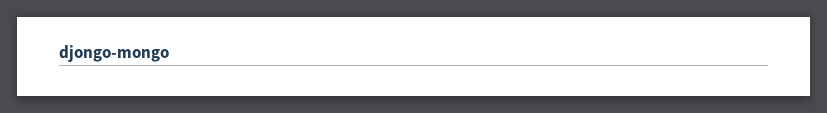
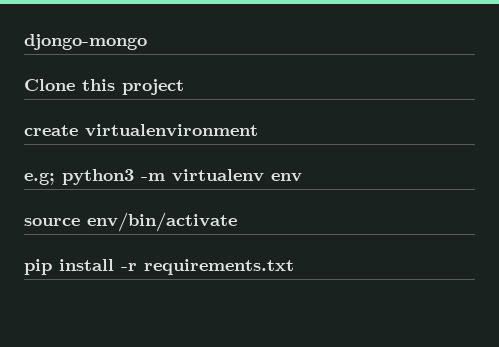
+ Clone this project
+ create virtualenvironment
+ e.g; python3 -m virtualenv env
+ source env/bin/activate
+ pip install -r requirements.txt

